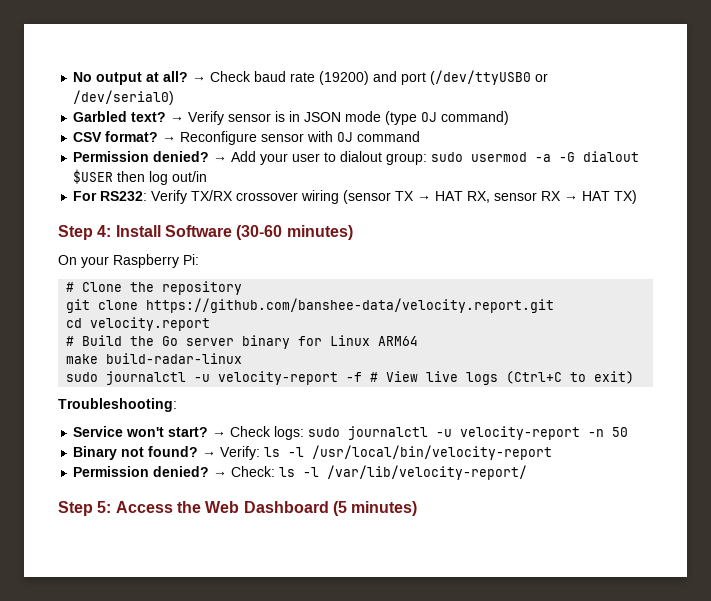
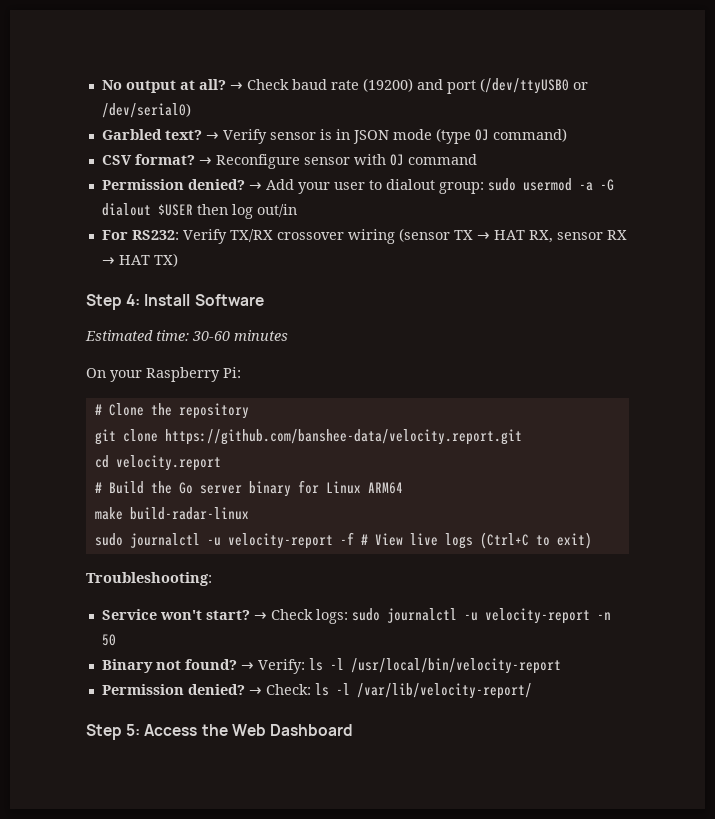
- Step 4: Install Software (30-60 minutes)
+ Step 4: Install Software
+ Estimated time: 30-60 minutes
- Step 5: Access the Web Dashboard (5 minutes)
+ Step 5: Access the Web Dashboard

